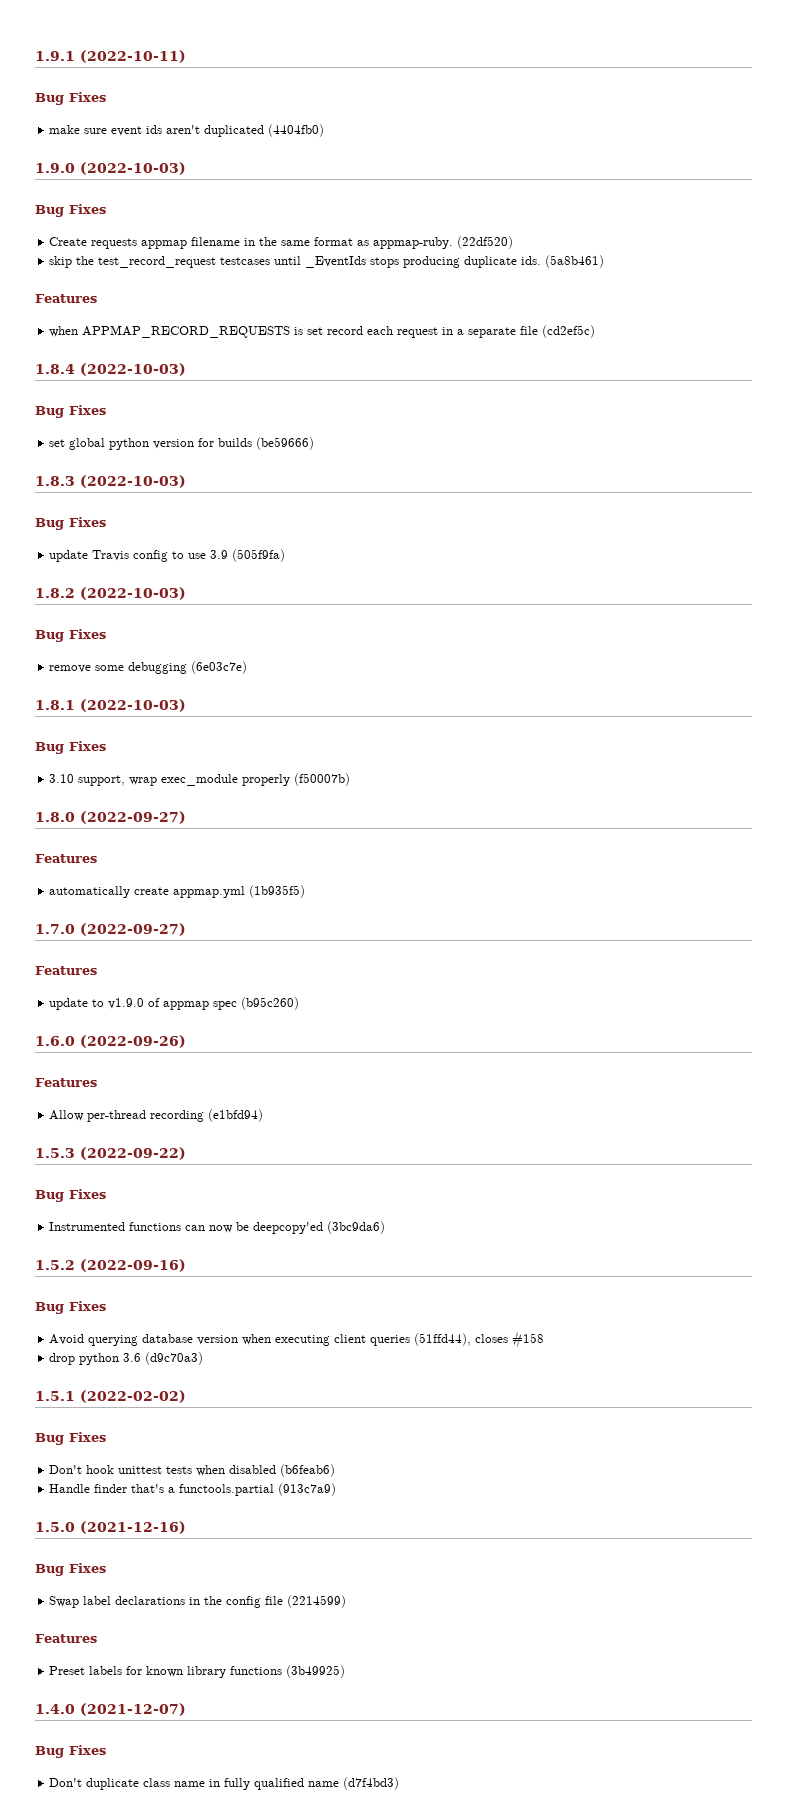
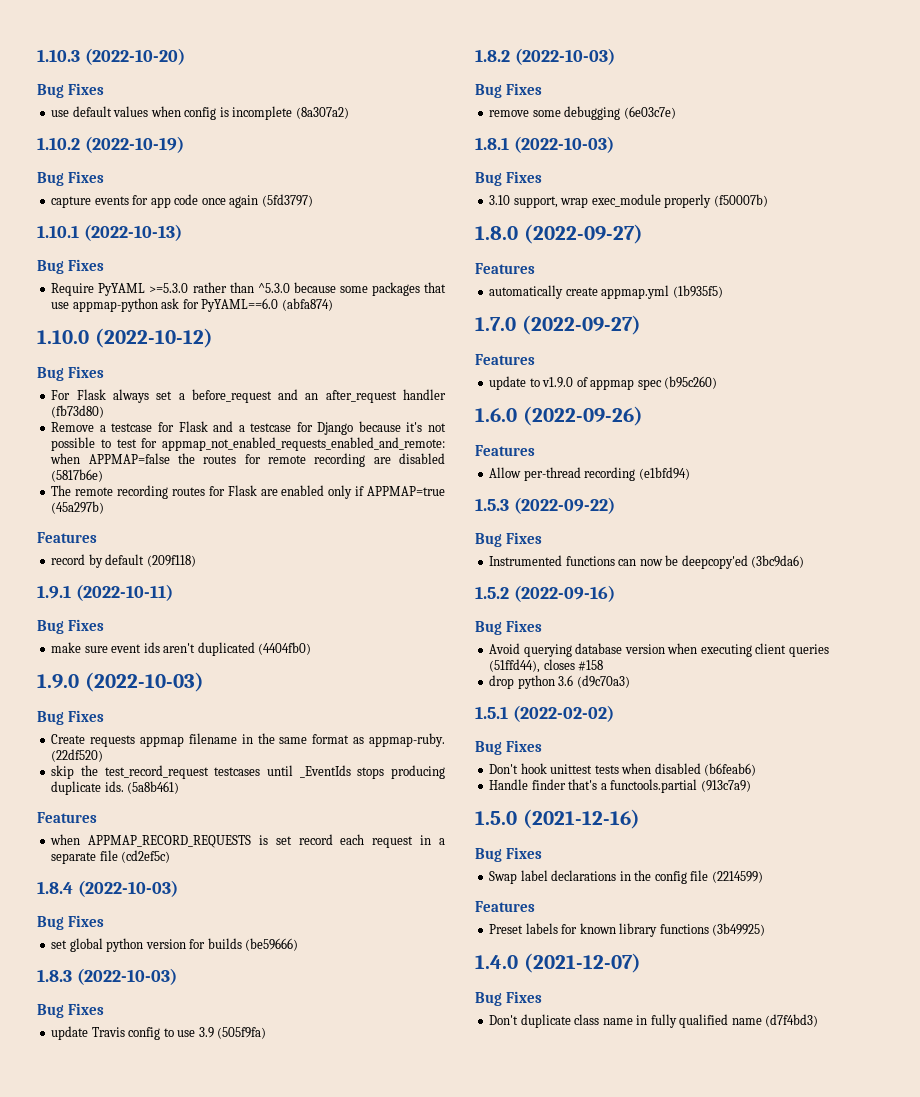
+ 1.10.3 (2022-10-20)
+ Bug Fixes
+ use default values when config is incomplete (8a307a2)
+ 1.10.2 (2022-10-19)
+ Bug Fixes
+ capture events for app code once again (5fd3797)
+ 1.10.1 (2022-10-13)
+ Bug Fixes
+ Require PyYAML >=5.3.0 rather than ^5.3.0 because some packages that use appmap-python ask for PyYAML==6.0 (abfa874)
+ 1.10.0 (2022-10-12)
+ Bug Fixes
+ For Flask always set a before_request and an after_request handler (fb73d80)
+ Remove a testcase for Flask and a testcase for Django because it's not possible to test for appmap_not_enabled_requests_enabled_and_remote: when APPMAP=false the routes for remote recording are disabled (5817b6e)
+ The remote recording routes for Flask are enabled only if APPMAP=true (45a297b)
+ Features
+ record by default (209f118)

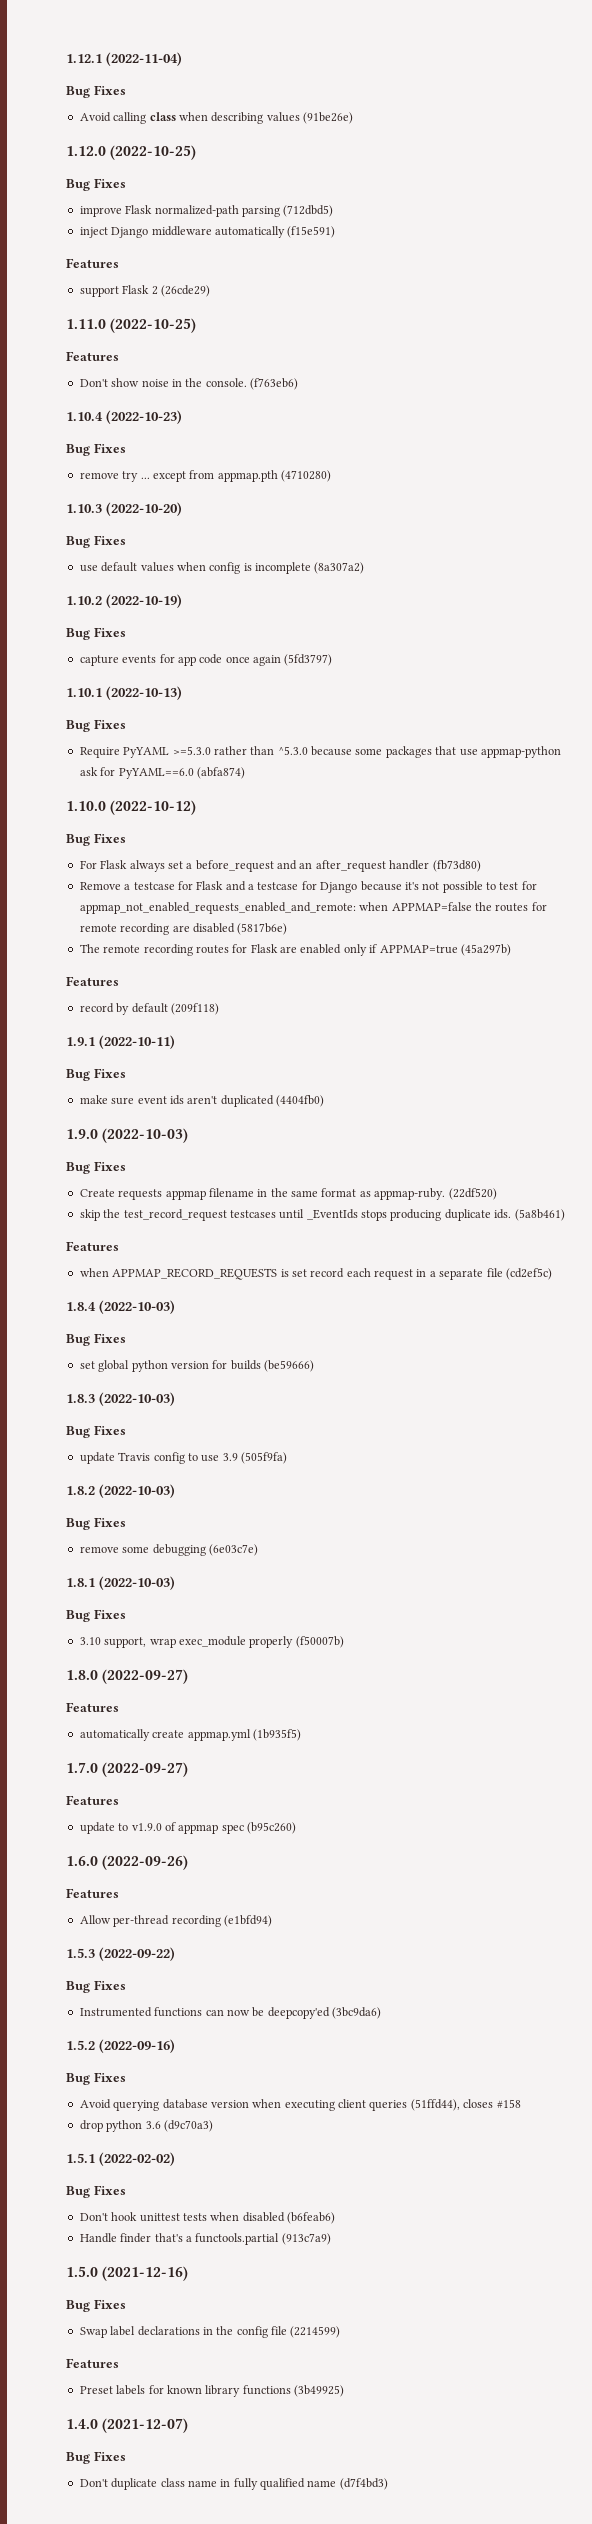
+ 1.12.1 (2022-11-04)
+ Bug Fixes
+ Avoid calling class when describing values (91be26e)
+ 1.12.0 (2022-10-25)
+ Bug Fixes
+ improve Flask normalized-path parsing (712dbd5)
+ inject Django middleware automatically (f15e591)
+ Features
+ support Flask 2 (26cde29)
+ 1.11.0 (2022-10-25)
+ Features
+ Don't show noise in the console. (f763eb6)
+ 1.10.4 (2022-10-23)
+ Bug Fixes
+ remove try ... except from appmap.pth (4710280)

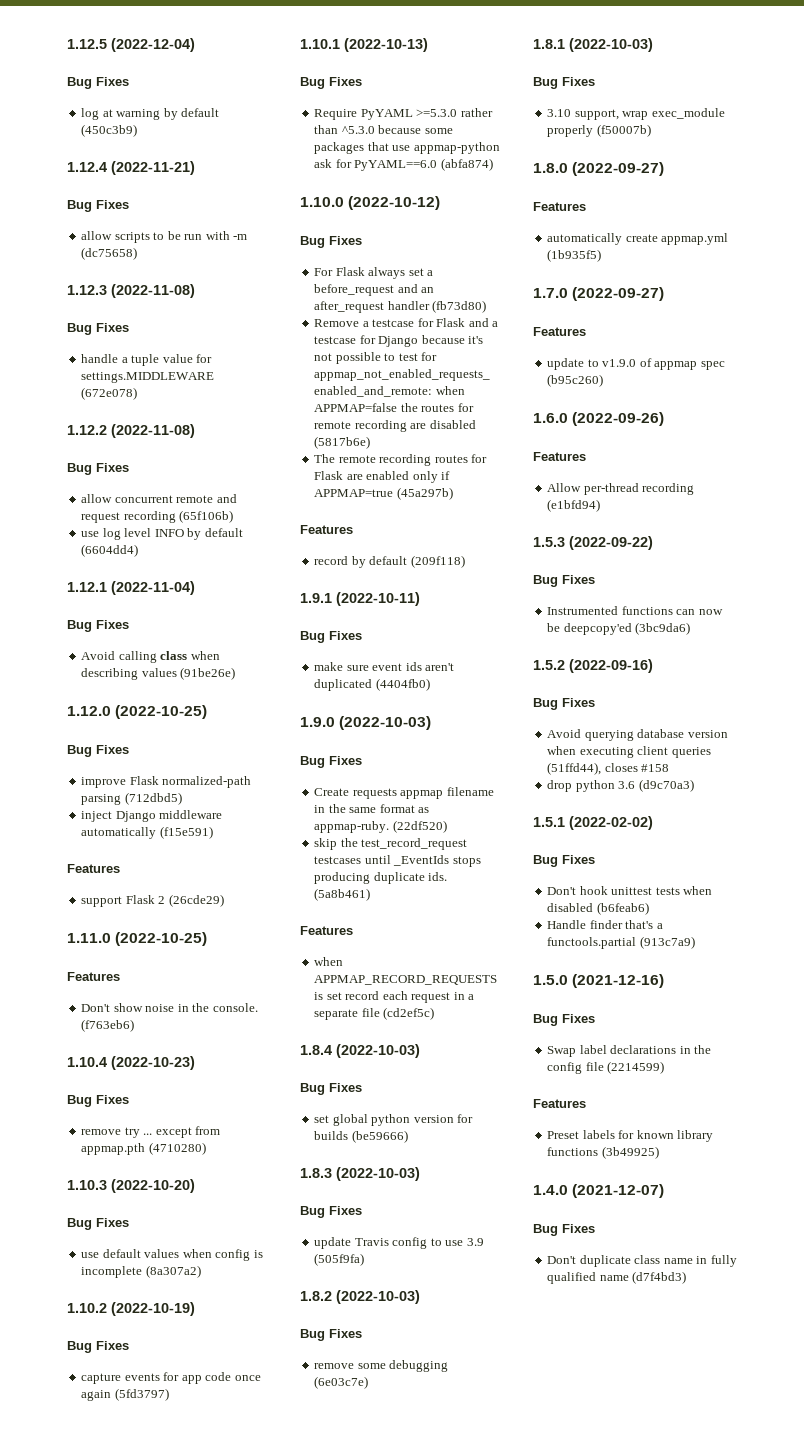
+ 1.12.5 (2022-12-04)
+ Bug Fixes
+ log at warning by default (450c3b9)
+ 1.12.4 (2022-11-21)
+ Bug Fixes
+ allow scripts to be run with -m (dc75658)
+ 1.12.3 (2022-11-08)
+ Bug Fixes
+ handle a tuple value for settings.MIDDLEWARE (672e078)
+ 1.12.2 (2022-11-08)
+ Bug Fixes
+ allow concurrent remote and request recording (65f106b)
+ use log level INFO by default (6604dd4)

